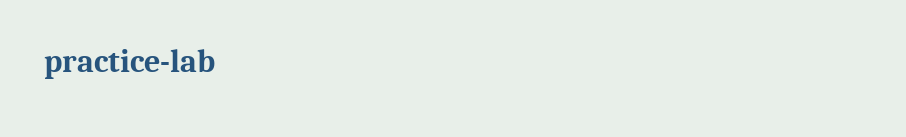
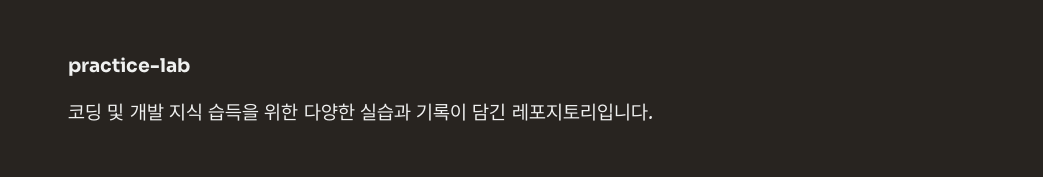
+ 코딩 및 개발 지식 습득을 위한 다양한 실습과 기록이 담긴 레포지토리입니다.

